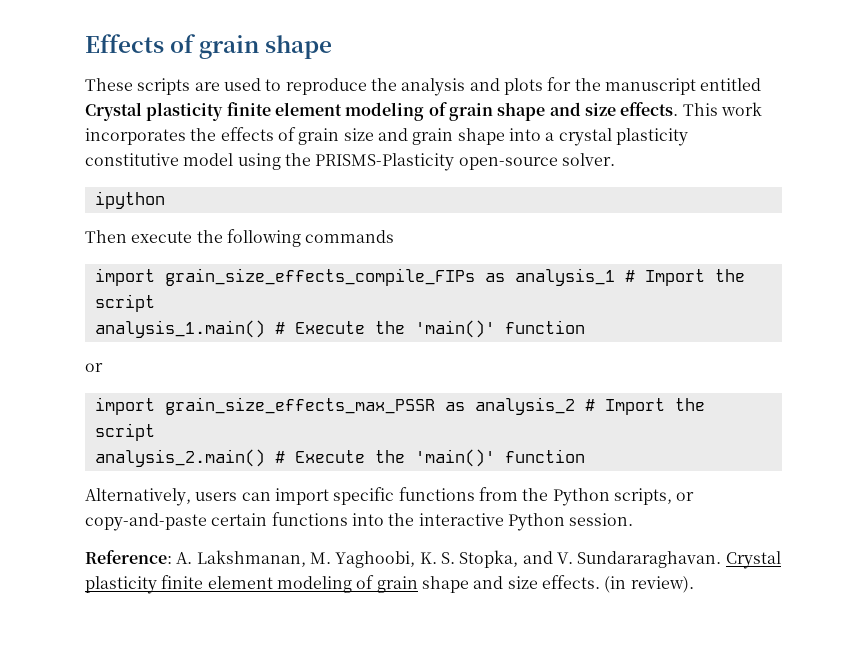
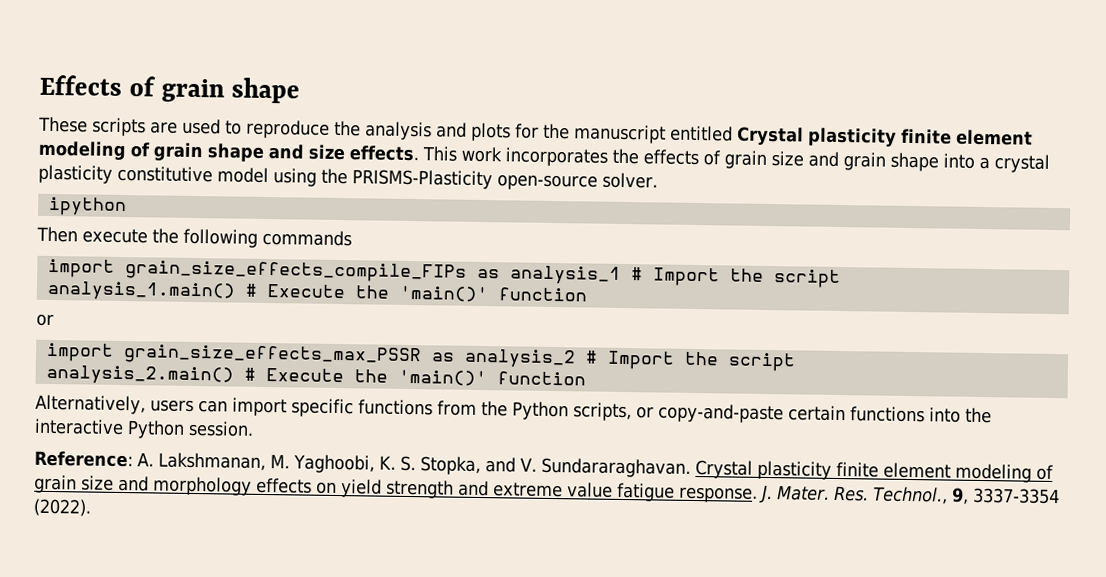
- Crystal plasticity finite element modeling of grain shape and size effects. (in review).
+ Crystal plasticity finite element modeling of grain size and morphology effects on yield strength and extreme value fatigue response. J. Mater. Res. Technol., 9, 3337-3354 (2022).

